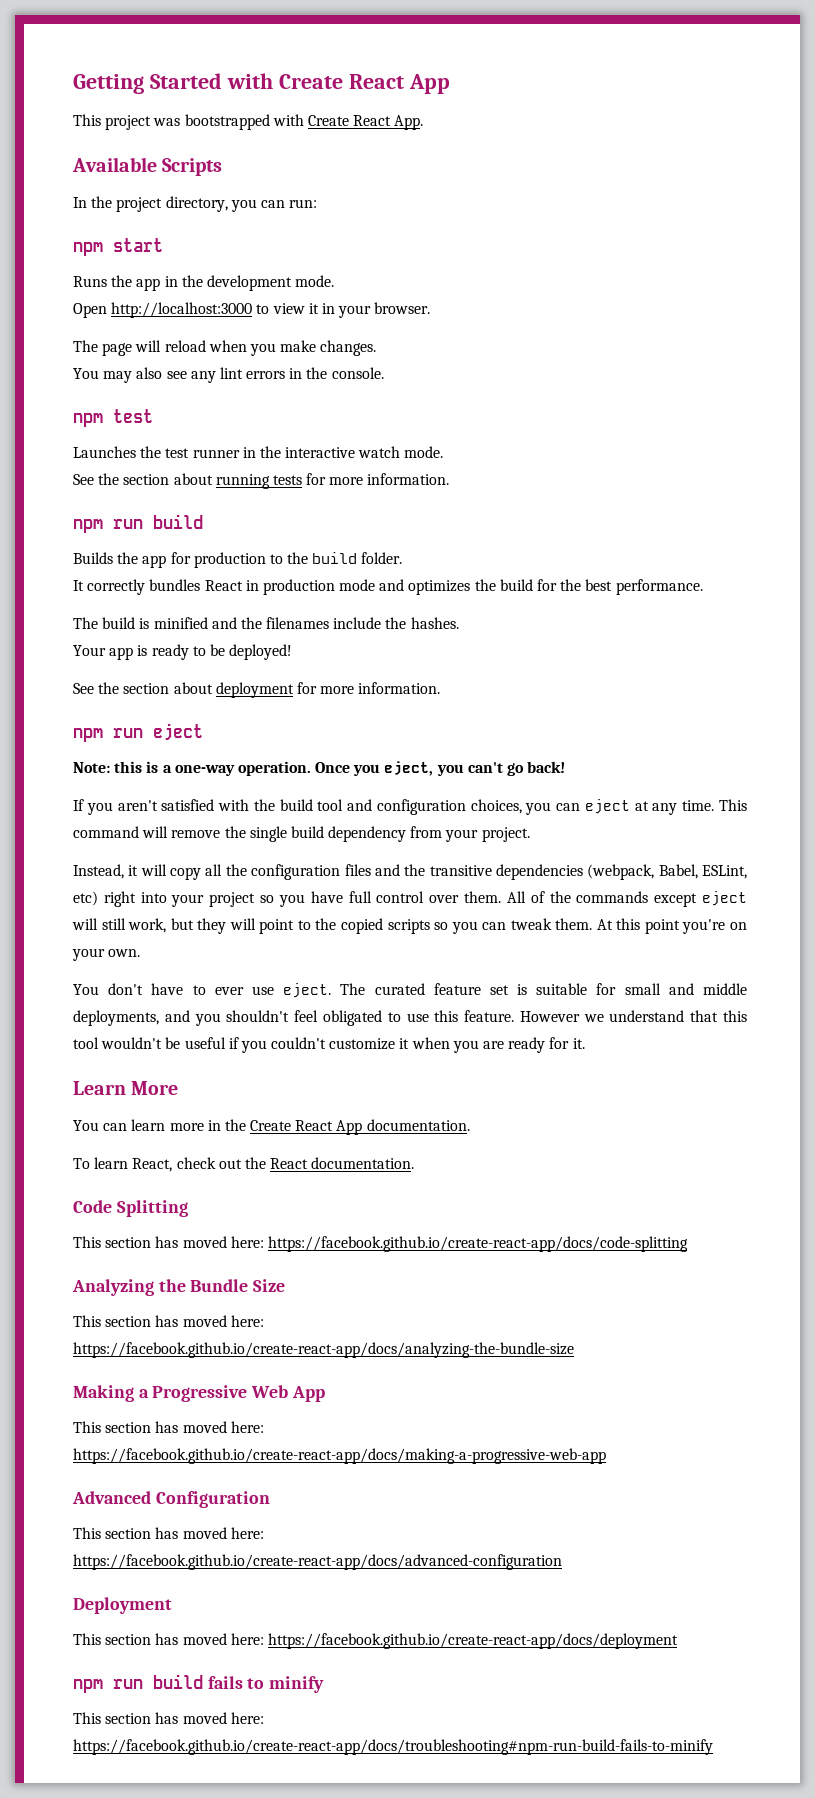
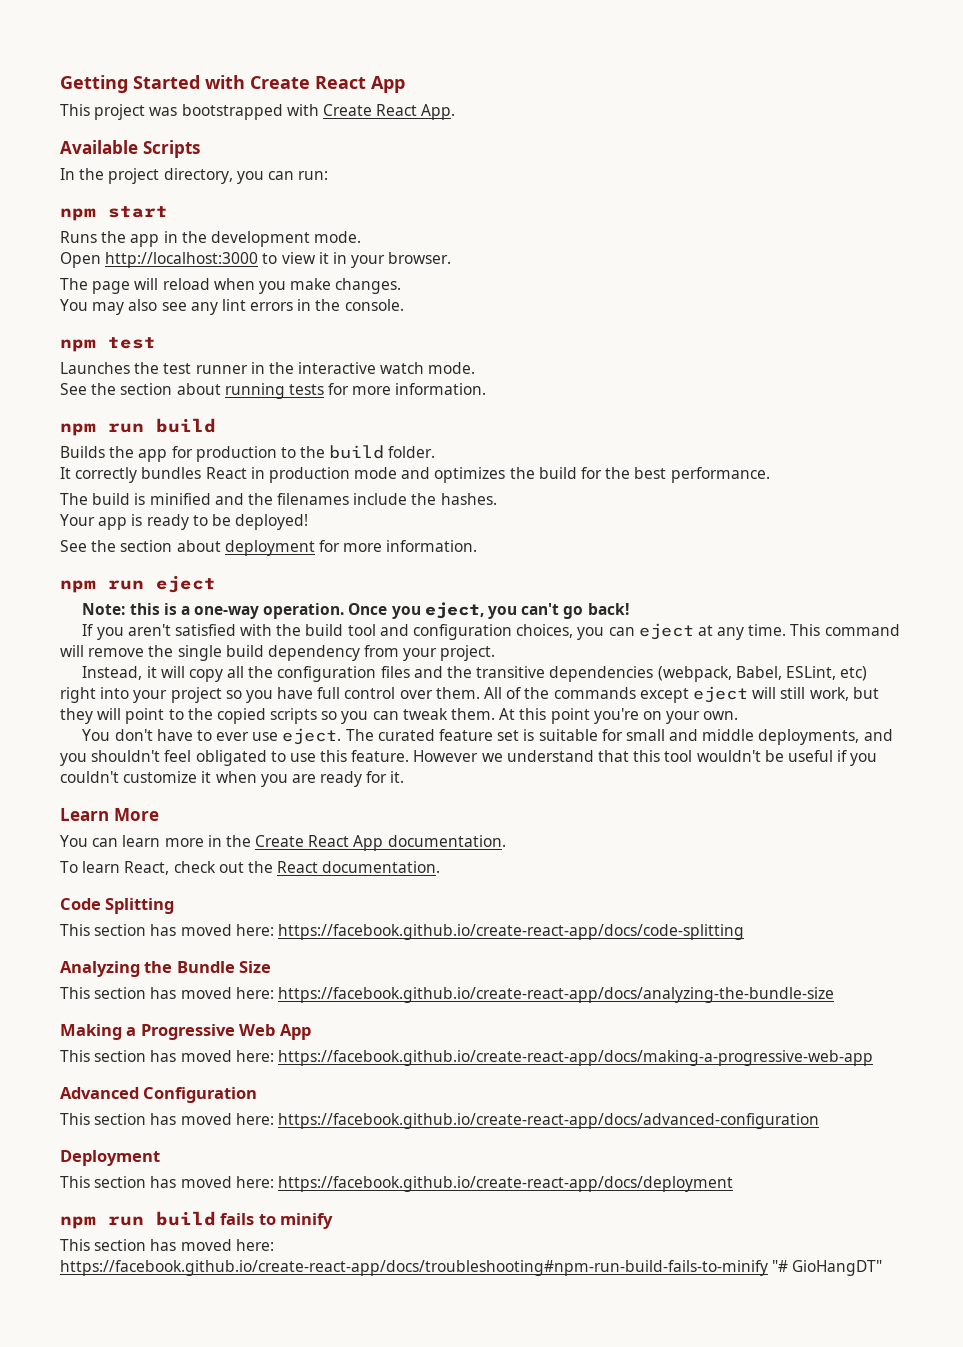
- This section has moved here: https://facebook.github.io/create-react-app/docs/troubleshooting#npm-run-build-fails-to-minify
+ This section has moved here: https://facebook.github.io/create-react-app/docs/troubleshooting#npm-run-build-fails-to-minify "# GioHangDT"

